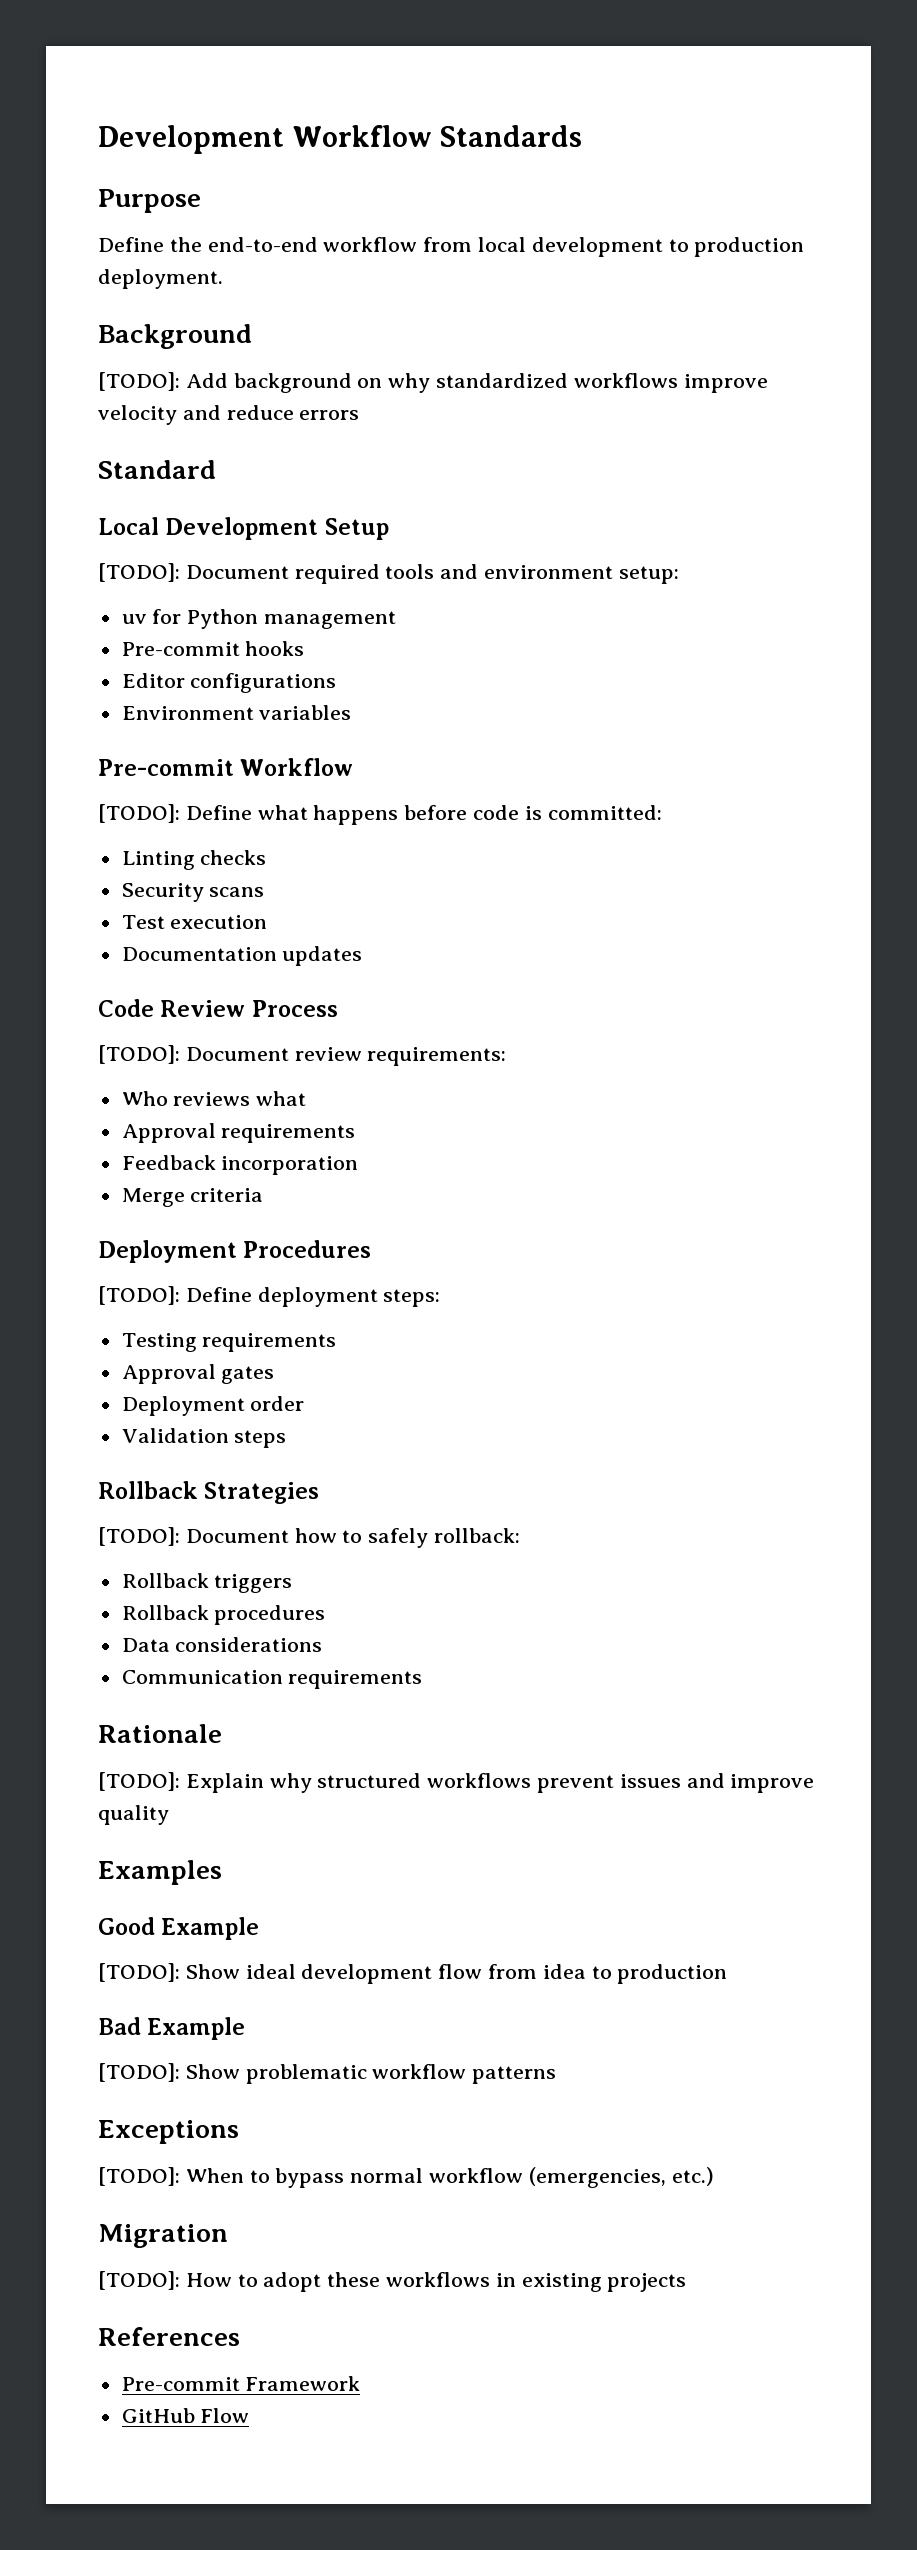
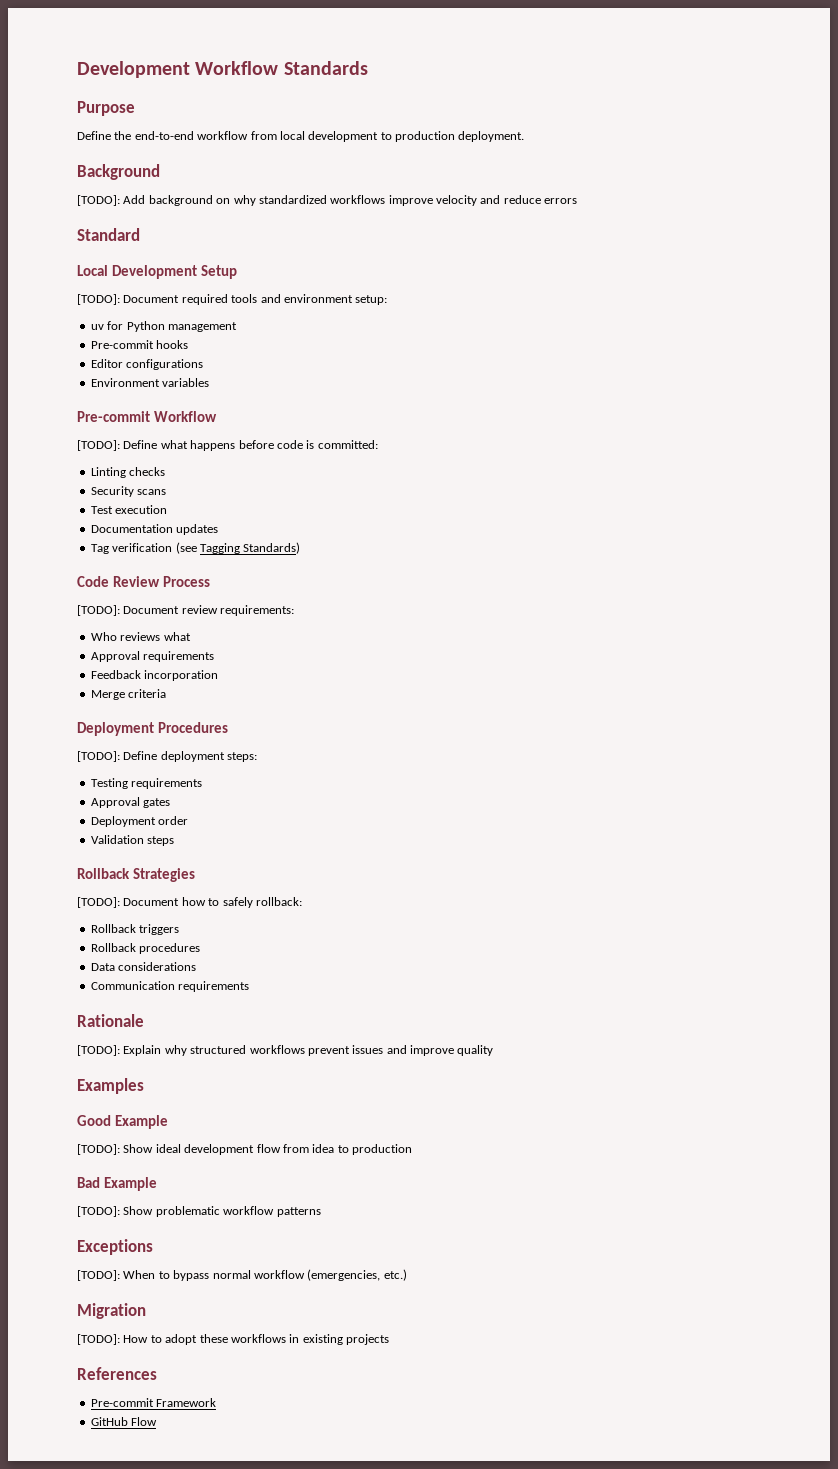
+ Tag verification (see Tagging Standards)

